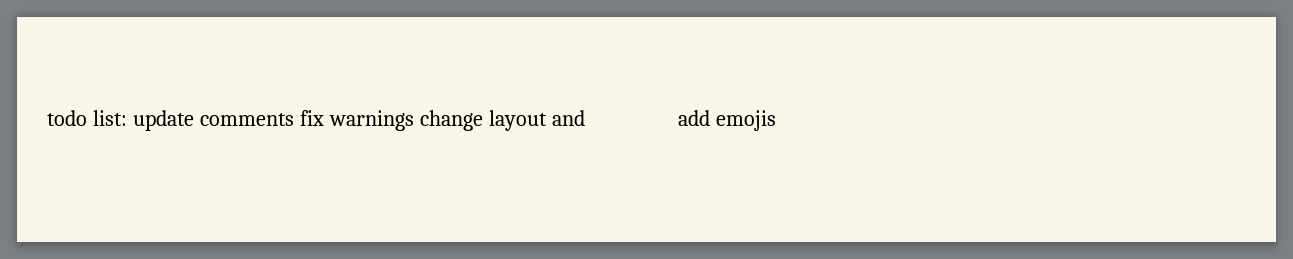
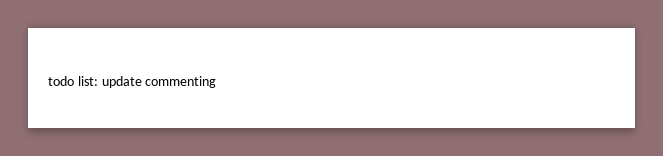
- todo list: update comments fix warnings change layout and add emojis
+ todo list: update commenting

